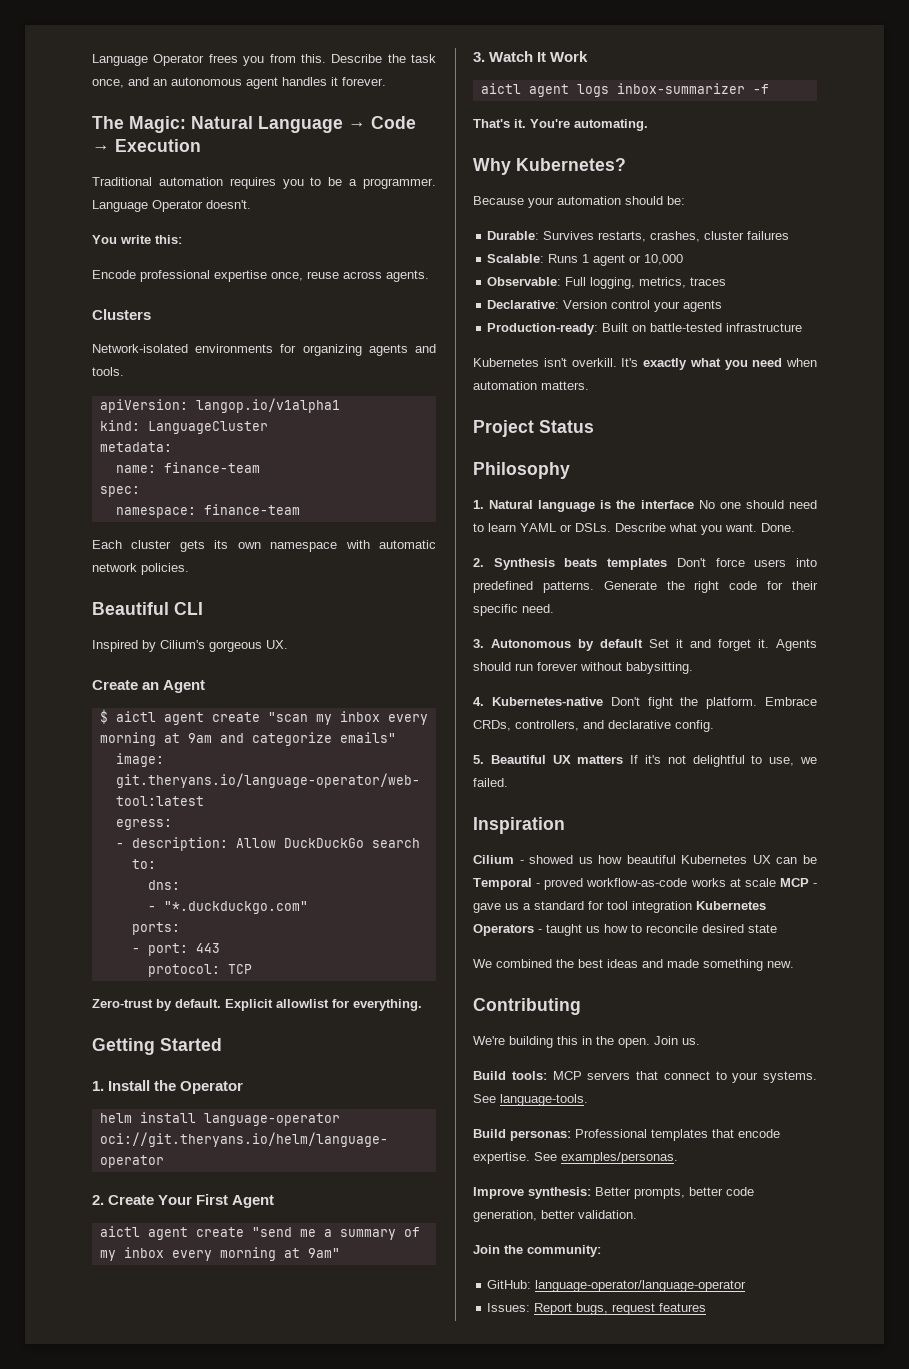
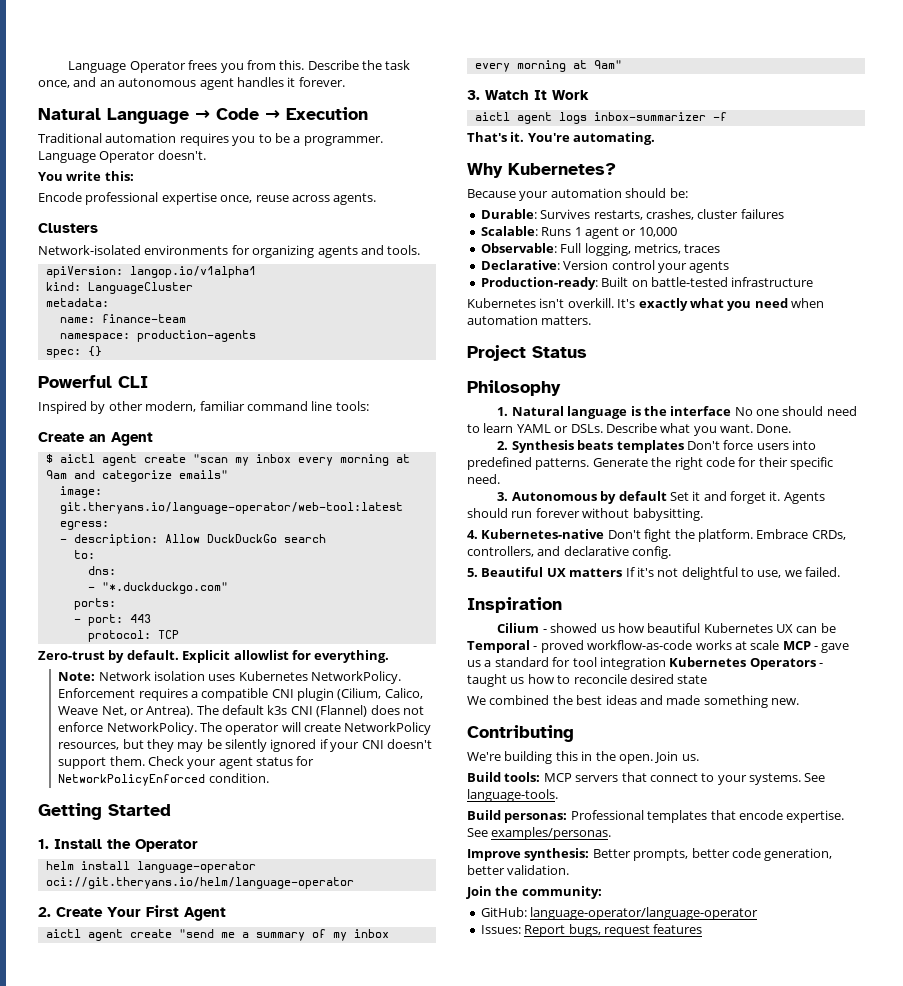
- The Magic: Natural Language → Code → Execution
+ Natural Language → Code → Execution
+ namespace: production-agents
- spec:
- namespace: finance-team
- Each cluster gets its own namespace with automatic network policies.
- Beautiful CLI
- Inspired by Cilium's gorgeous UX.
+ spec: {}
+ Powerful CLI
+ Inspired by other modern, familiar command line tools:
+ Note: Network isolation uses Kubernetes NetworkPolicy. Enforcement requires a compatible CNI plugin (Cilium, Calico, Weave Net, or Antrea). The default k3s CNI (Flannel) does not enforce NetworkPolicy. The operator will create NetworkPolicy resources, but they may be silently ignored if your CNI doesn't support them. Check your agent status for NetworkPolicyEnforced condition.

